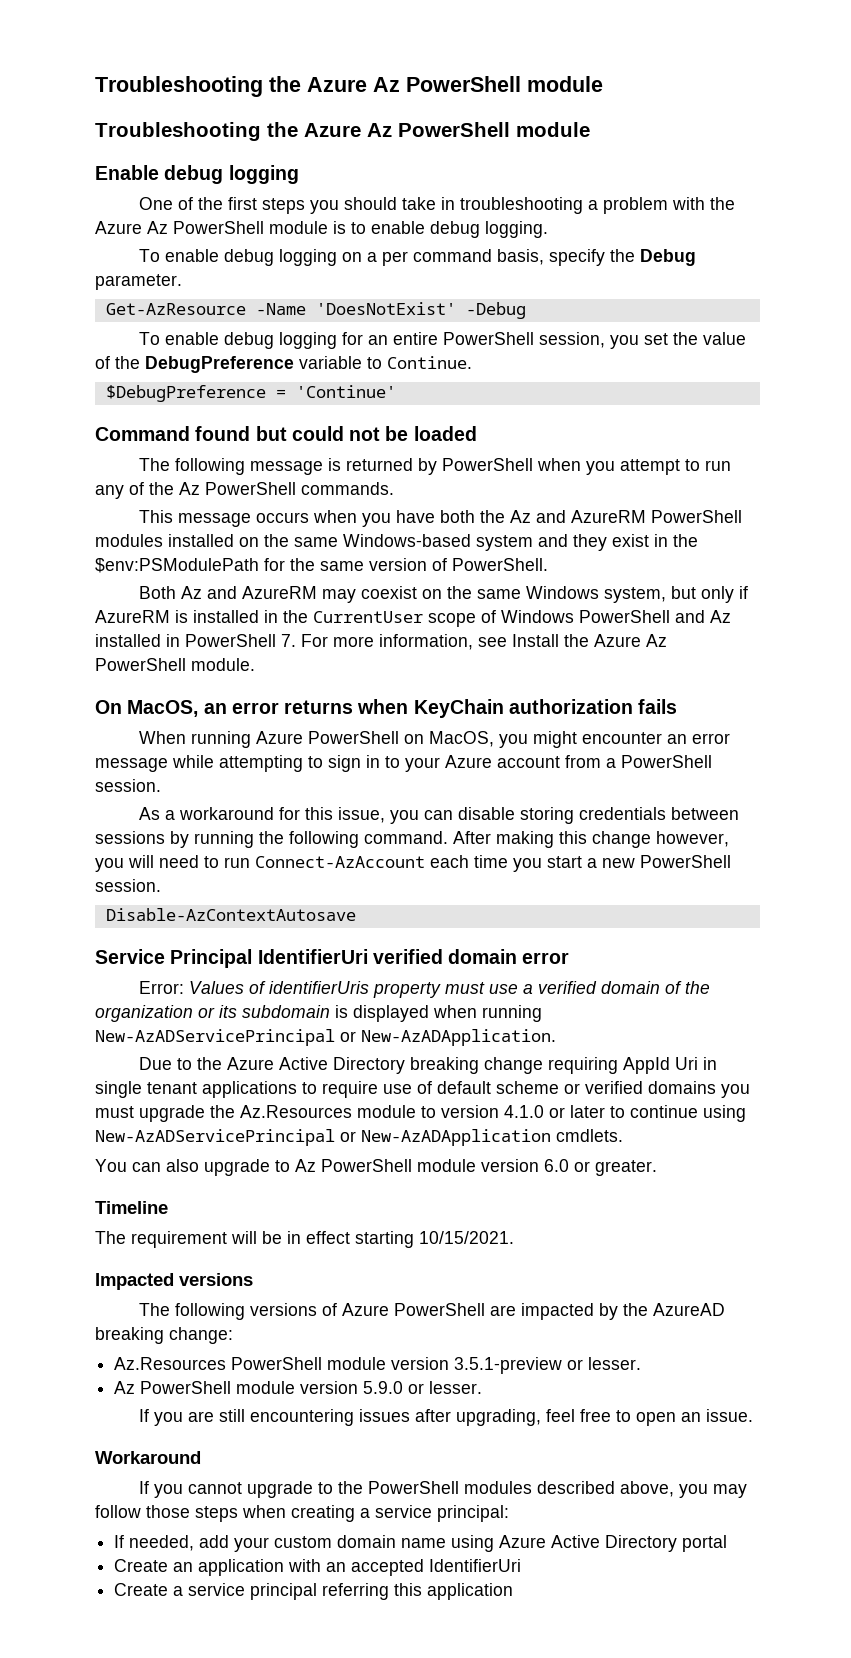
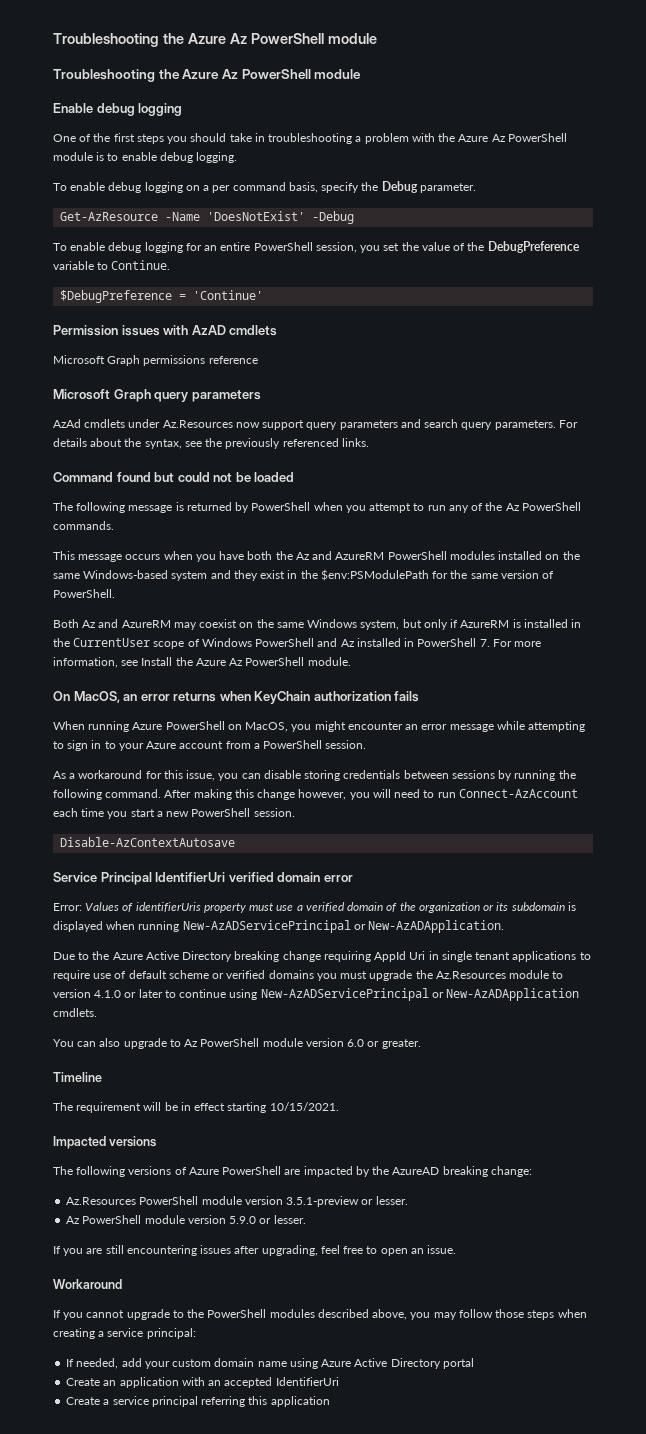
+ Permission issues with AzAD cmdlets
+ Microsoft Graph permissions reference
+ Microsoft Graph query parameters
+ AzAd cmdlets under Az.Resources now support query parameters and search query parameters. For details about the syntax, see the previously referenced links.

